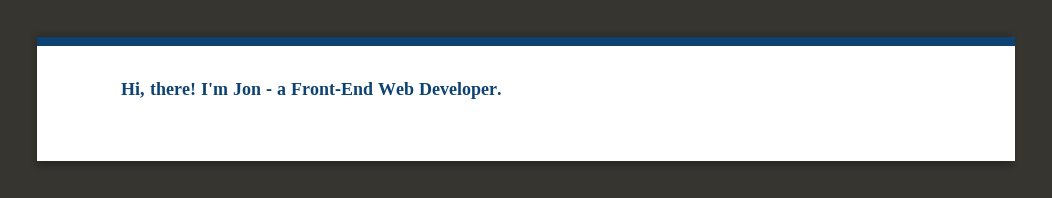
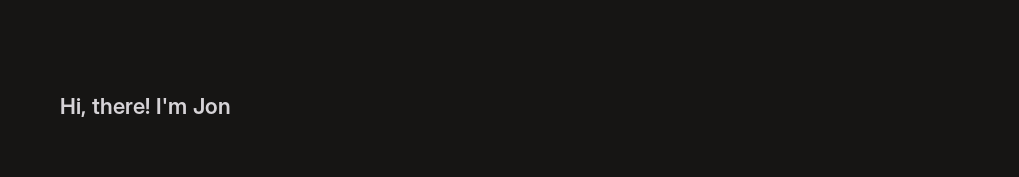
- I'm Jon - a Front-End Web Developer.
+ I'm Jon

